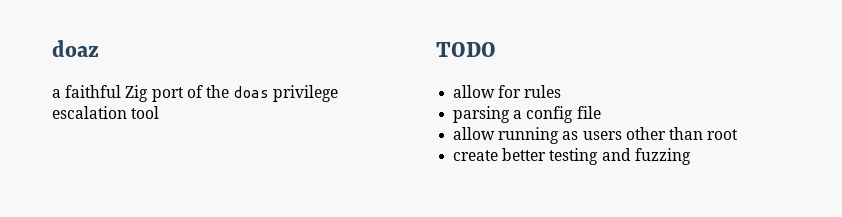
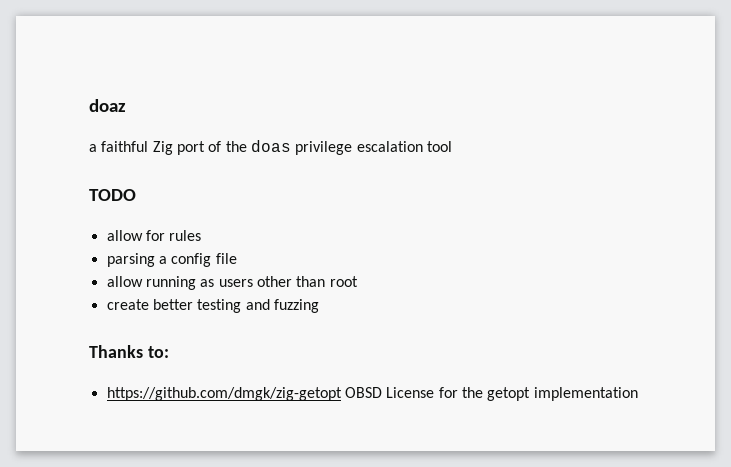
+ Thanks to:
+ https://github.com/dmgk/zig-getopt OBSD License for the getopt implementation

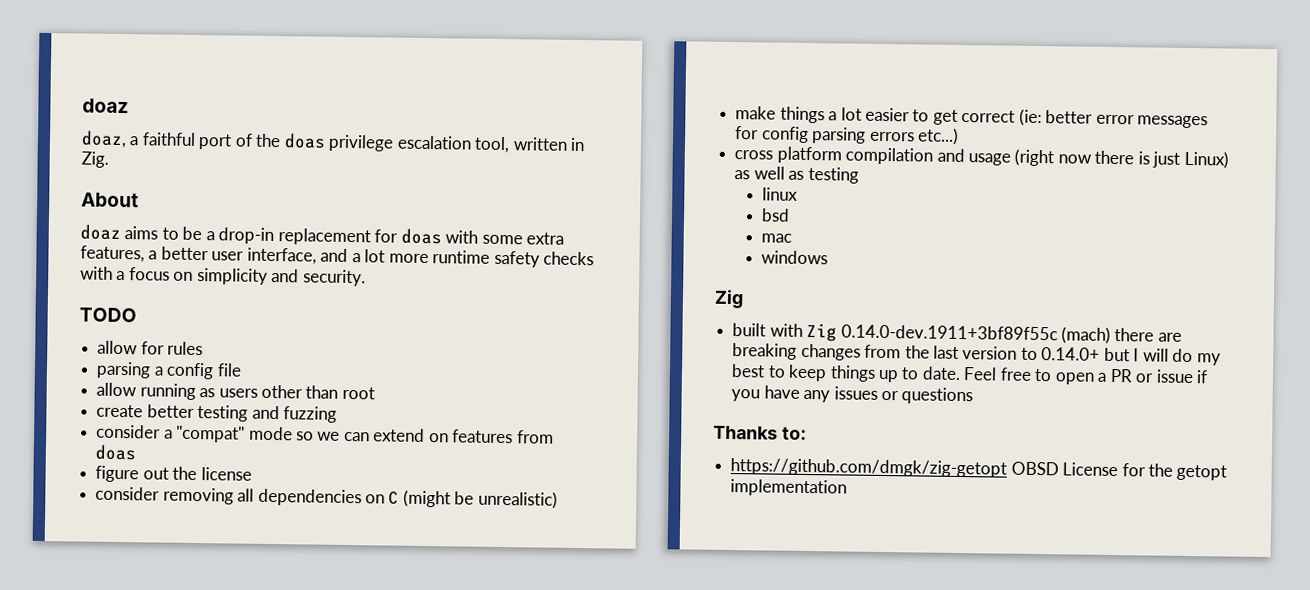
- a faithful Zig port of the doas privilege escalation tool
+ doaz, a faithful port of the doas privilege escalation tool, written in Zig.
+ About
+ doaz aims to be a drop-in replacement for doas with some extra features, a better user interface, and a lot more runtime safety checks with a focus on simplicity and security.
+ consider a "compat" mode so we can extend on features from doas
+ figure out the license
+ consider removing all dependencies on C (might be unrealistic)
+ make things a lot easier to get correct (ie: better error messages for config parsing errors etc...)
+ cross platform compilation and usage (right now there is just Linux) as well as testing
+ linux
+ bsd
+ mac
+ windows
+ Zig
+ built with Zig 0.14.0-dev.1911+3bf89f55c (mach) there are breaking changes from the last version to 0.14.0+ but I will do my best to keep things up to date. Feel free to open a PR or issue if you have any issues or questions

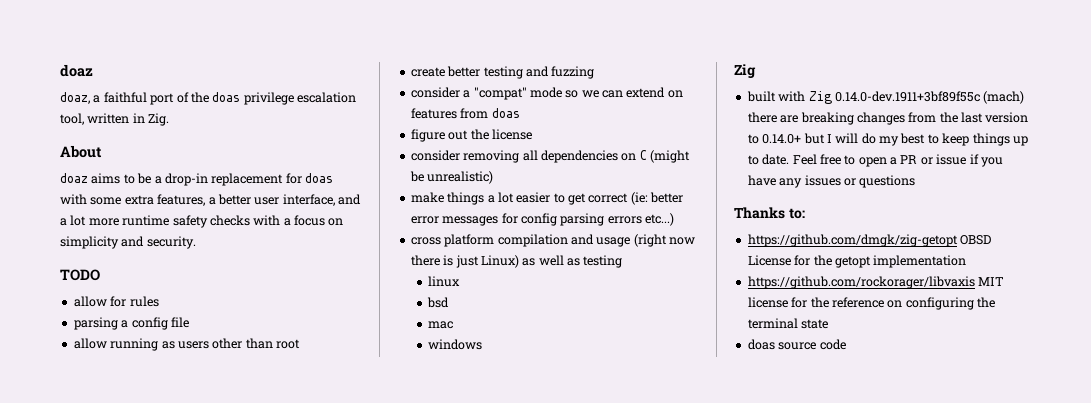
+ https://github.com/rockorager/libvaxis MIT license for the reference on configuring the terminal state
+ doas source code

